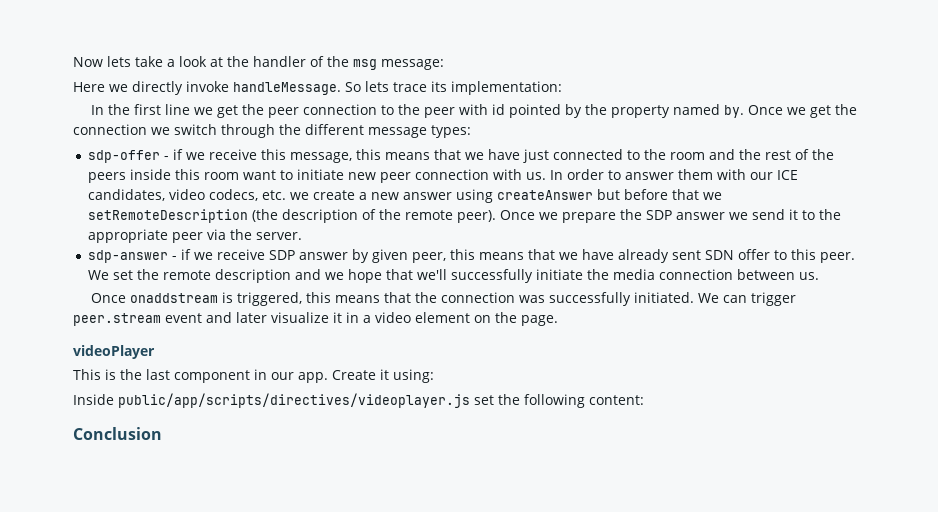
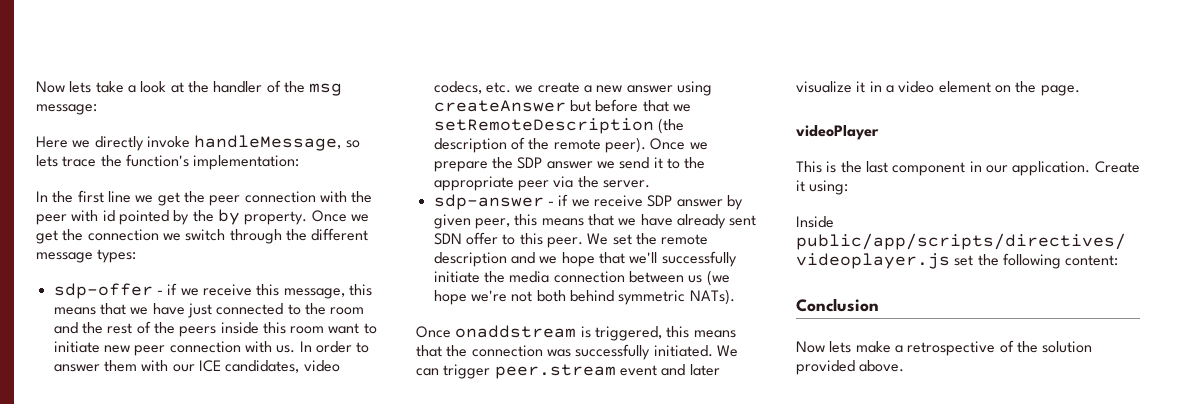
- Here we directly invoke handleMessage. So lets trace its implementation:
+ Here we directly invoke handleMessage, so lets trace the function's implementation:
- In the first line we get the peer connection to the peer with id pointed by the property named by.
+ In the first line we get the peer connection with the peer with id pointed by the by property.
- We set the remote description and we hope that we'll successfully initiate the media connection between us.
+ We set the remote description and we hope that we'll successfully initiate the media connection between us (we hope we're not both behind symmetric NATs).
- This is the last component in our app.
+ This is the last component in our application.
+ Now lets make a retrospective of the solution provided above.

